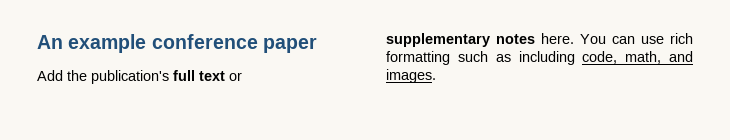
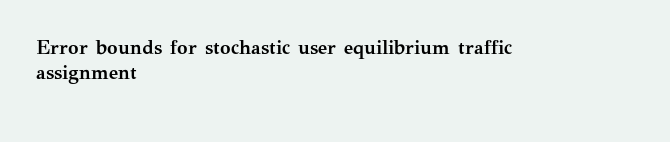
- An example conference paper
- Add the publication's full text or supplementary notes here. You can use rich formatting such as including code, math, and images.
+ Error bounds for stochastic user equilibrium traffic assignment

